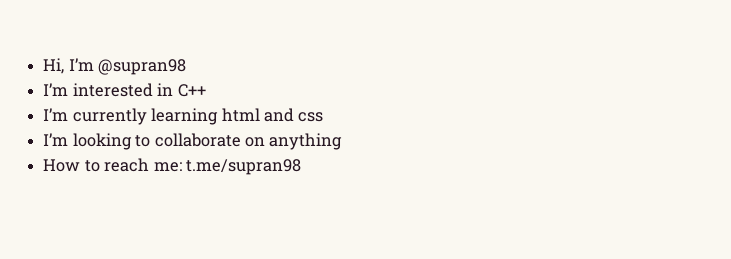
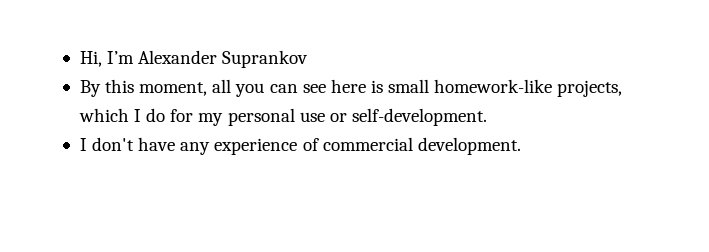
- Hi, I’m @supran98
- I’m interested in C++
- I’m currently learning html and css
- I’m looking to collaborate on anything
- How to reach me: t.me/supran98
+ Hi, I’m Alexander Suprankov
+ By this moment, all you can see here is small homework-like projects, which I do for my personal use or self-development.
+ I don't have any experience of commercial development.

